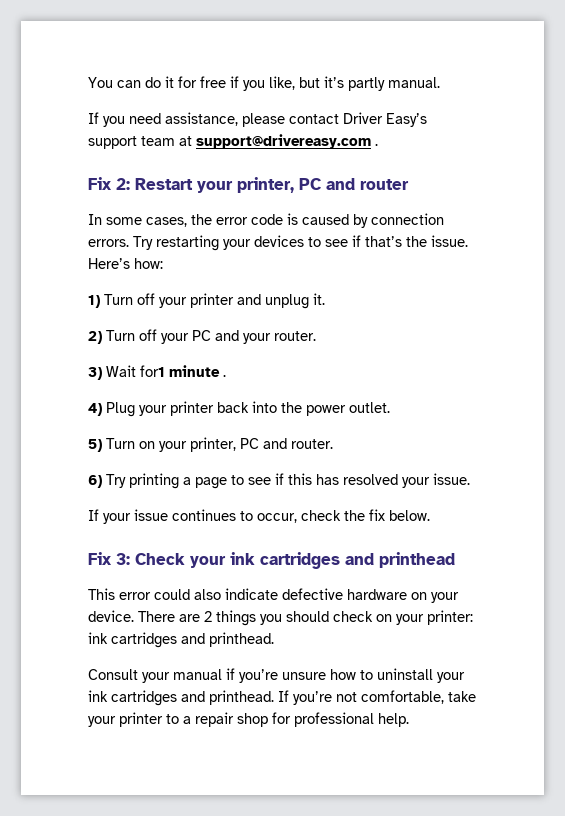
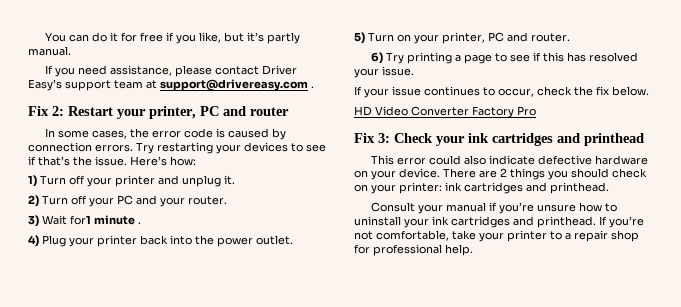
+ HD Video Converter Factory Pro

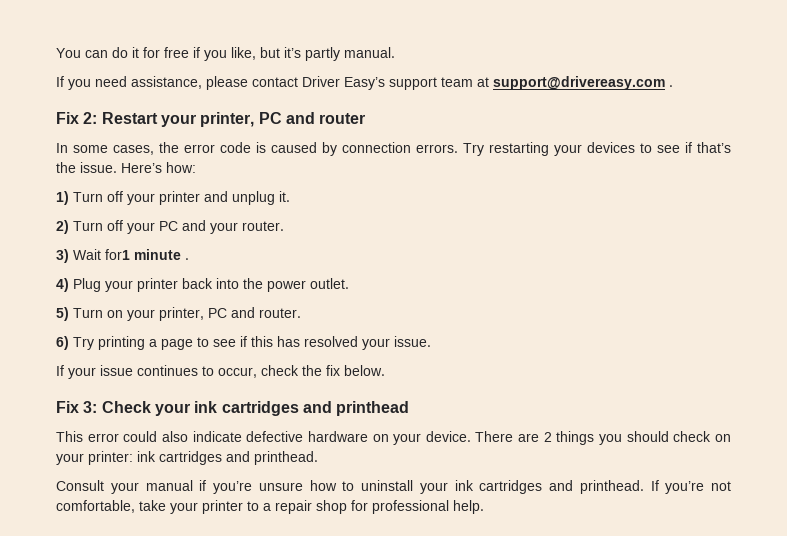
- HD Video Converter Factory Pro

